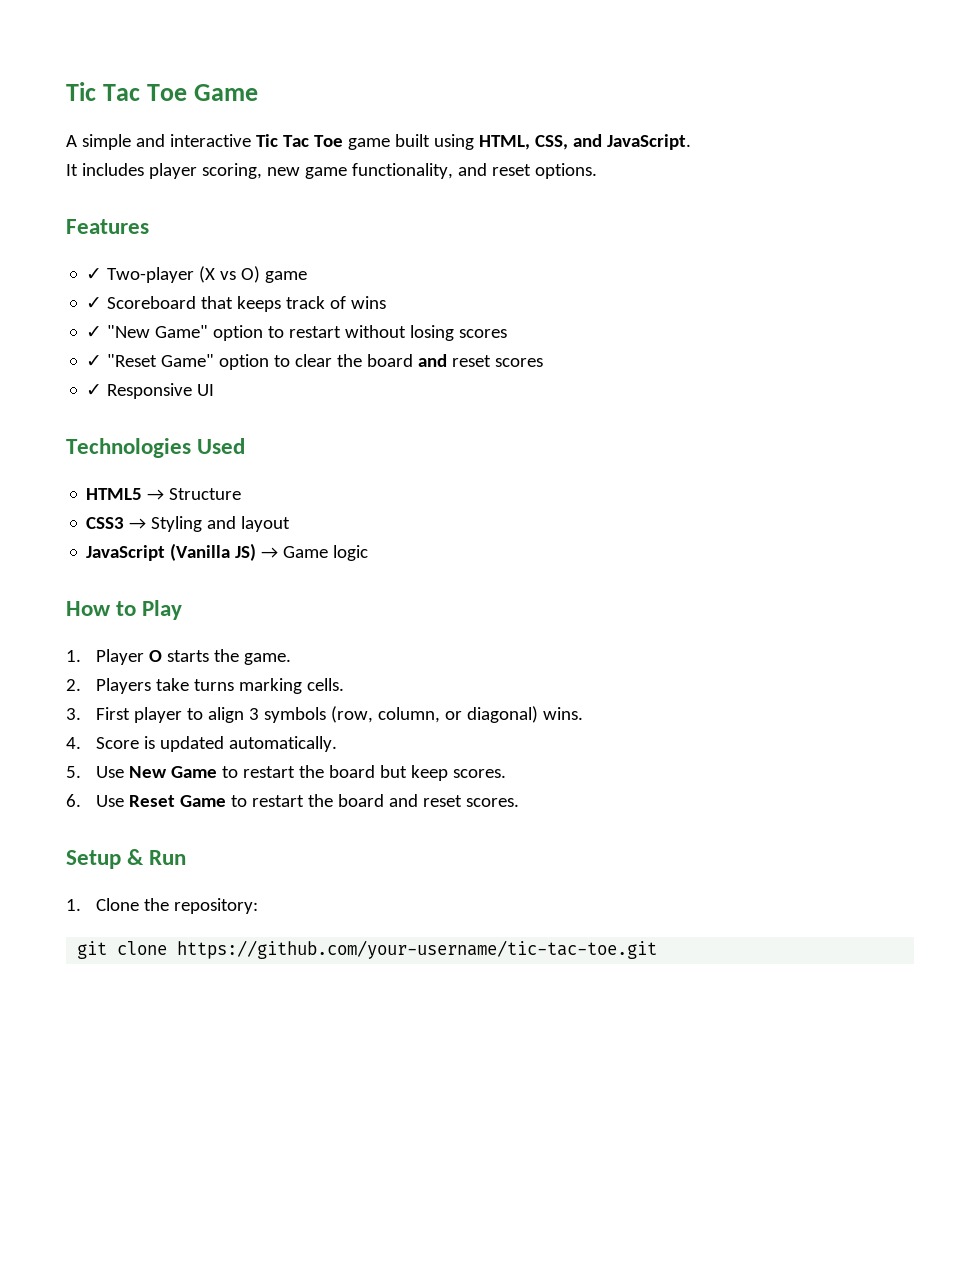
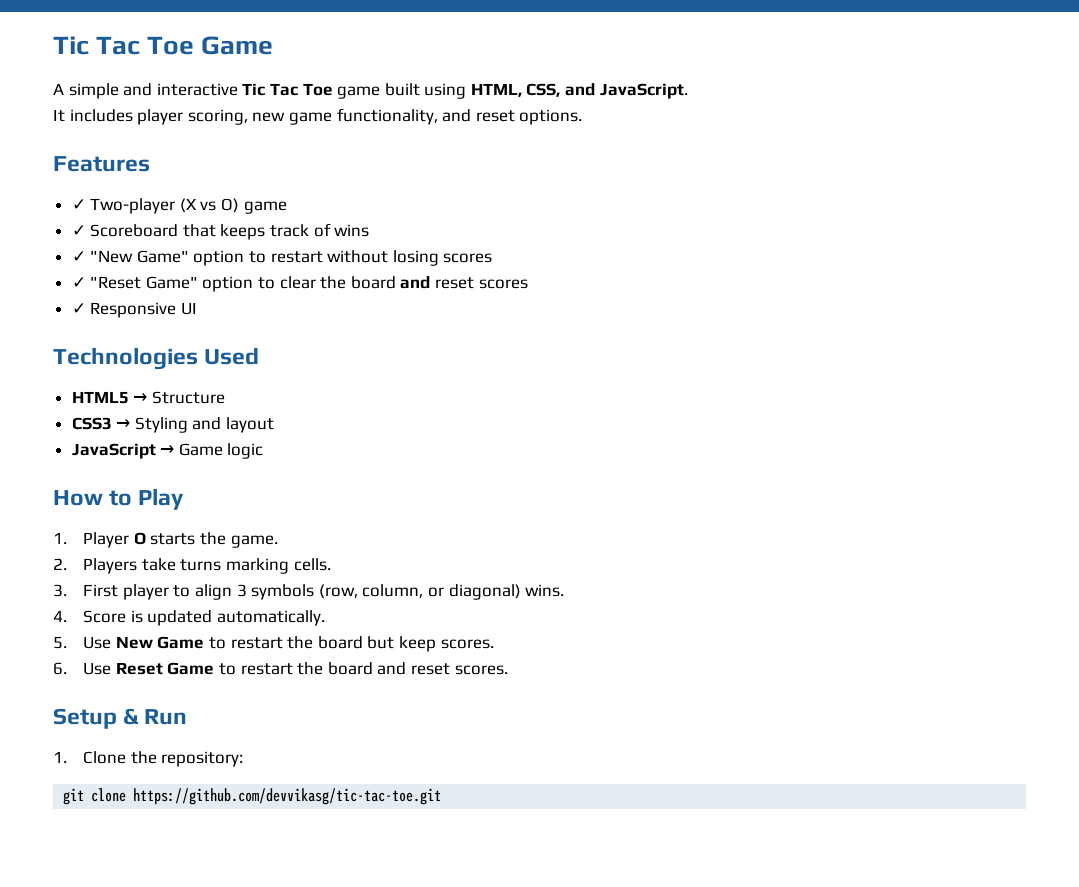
- JavaScript (Vanilla JS) → Game logic
+ JavaScript → Game logic
- git clone https://github.com/your-username/tic-tac-toe.git
+ git clone https://github.com/devvikasg/tic-tac-toe.git

